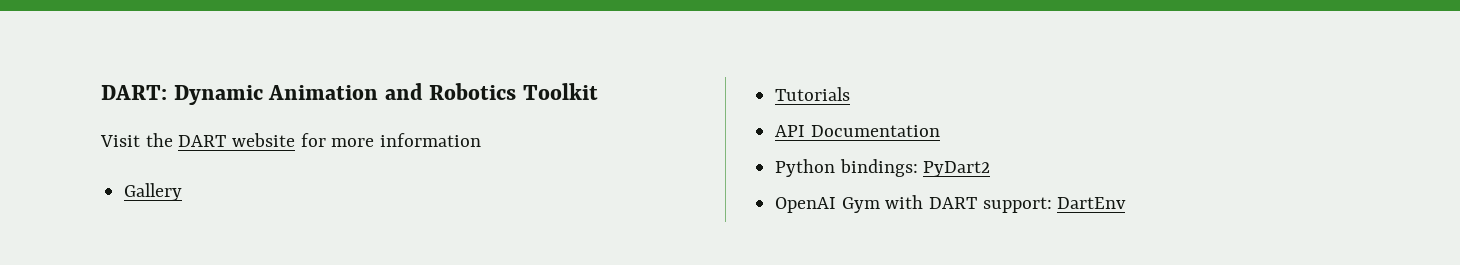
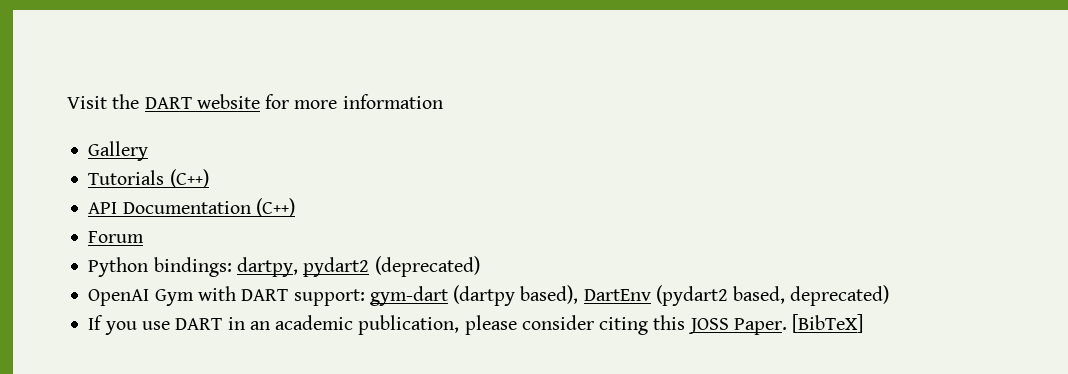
- DART: Dynamic Animation and Robotics Toolkit
- Tutorials
+ Tutorials (C++)
- API Documentation
+ API Documentation (C++)
+ Forum
- Python bindings: PyDart2
+ Python bindings: dartpy, pydart2 (deprecated)
- OpenAI Gym with DART support: DartEnv
+ OpenAI Gym with DART support: gym-dart (dartpy based), DartEnv (pydart2 based, deprecated)
+ If you use DART in an academic publication, please consider citing this JOSS Paper. [BibTeX]

